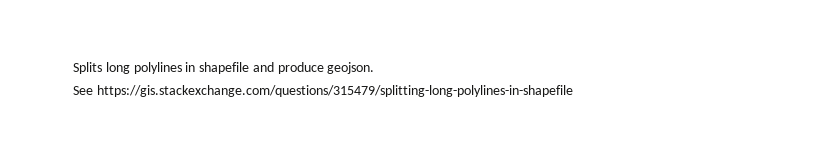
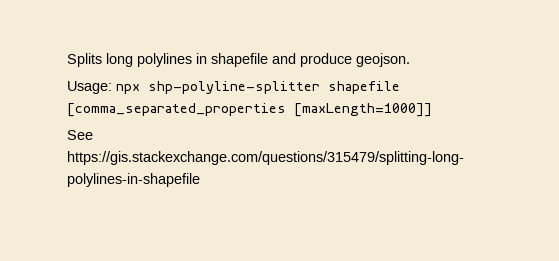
+ Usage: npx shp-polyline-splitter shapefile [comma_separated_properties [maxLength=1000]]

